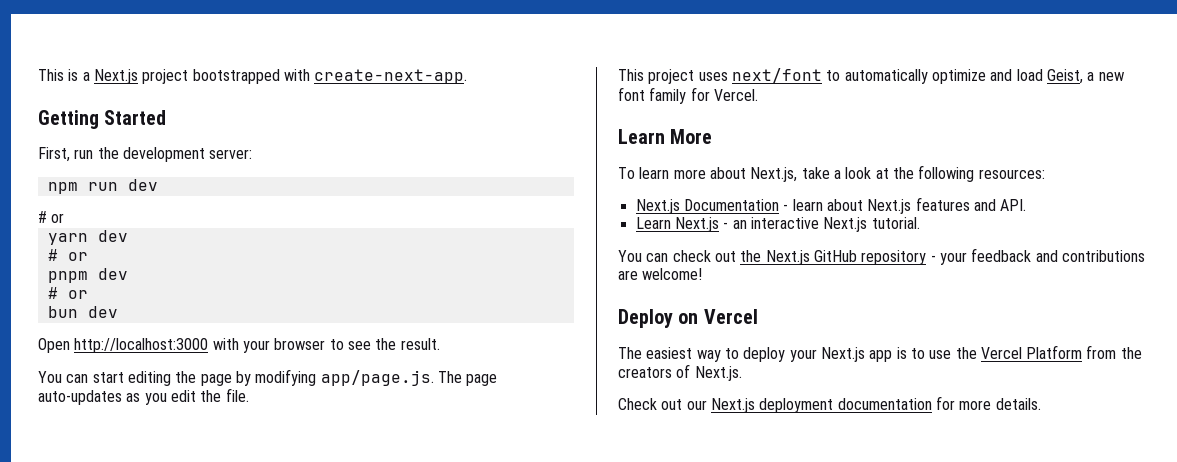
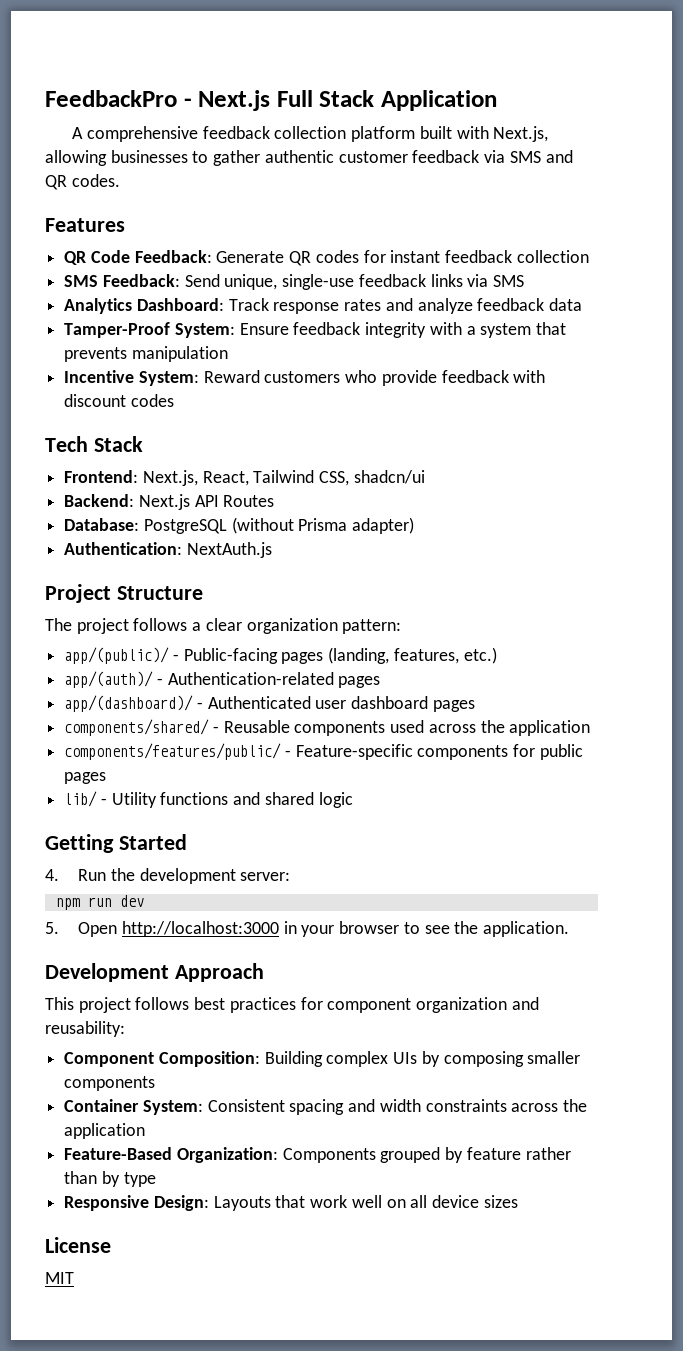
- This is a Next.js project bootstrapped with create-next-app.
+ FeedbackPro - Next.js Full Stack Application
+ A comprehensive feedback collection platform built with Next.js, allowing businesses to gather authentic customer feedback via SMS and QR codes.
+ Features
+ QR Code Feedback: Generate QR codes for instant feedback collection
+ SMS Feedback: Send unique, single-use feedback links via SMS
+ Analytics Dashboard: Track response rates and analyze feedback data
+ Tamper-Proof System: Ensure feedback integrity with a system that prevents manipulation
+ Incentive System: Reward customers who provide feedback with discount codes
+ Tech Stack
+ Frontend: Next.js, React, Tailwind CSS, shadcn/ui
+ Backend: Next.js API Routes
+ Database: PostgreSQL (without Prisma adapter)
+ Authentication: NextAuth.js
+ Project Structure
+ The project follows a clear organization pattern:
+ app/(public)/ - Public-facing pages (landing, features, etc.)
+ app/(auth)/ - Authentication-related pages
+ app/(dashboard)/ - Authenticated user dashboard pages
+ components/shared/ - Reusable components used across the application
+ components/features/public/ - Feature-specific components for public pages
+ lib/ - Utility functions and shared logic
- First, run the development server:
+ 4. Run the development server:
  npm run dev
- # or
- yarn dev
- # or
- pnpm dev
- # or
- bun dev
- Open http://localhost:3000 with your browser to see the result.
- You can start editing the page by modifying app/page.js. The page auto-updates as you edit the file.
- This project uses next/font to automatically optimize and load Geist, a new font family for Vercel.
- Learn More
- To learn more about Next.js, take a look at the following resources:
- Next.js Documentation - learn about Next.js features and API.
- Learn Next.js - an interactive Next.js tutorial.
- You can check out the Next.js GitHub repository - your feedback and contributions are welcome!
- Deploy on Vercel
- The easiest way to deploy your Next.js app is to use the Vercel Platform from the creators of Next.js.
- Check out our Next.js deployment documentation for more details.
+ 5. Open http://localhost:3000 in your browser to see the application.
+ Development Approach
+ This project follows best practices for component organization and reusability:
+ Component Composition: Building complex UIs by composing smaller components
+ Container System: Consistent spacing and width constraints across the application
+ Feature-Based Organization: Components grouped by feature rather than by type
+ Responsive Design: Layouts that work well on all device sizes
+ License
+ MIT

